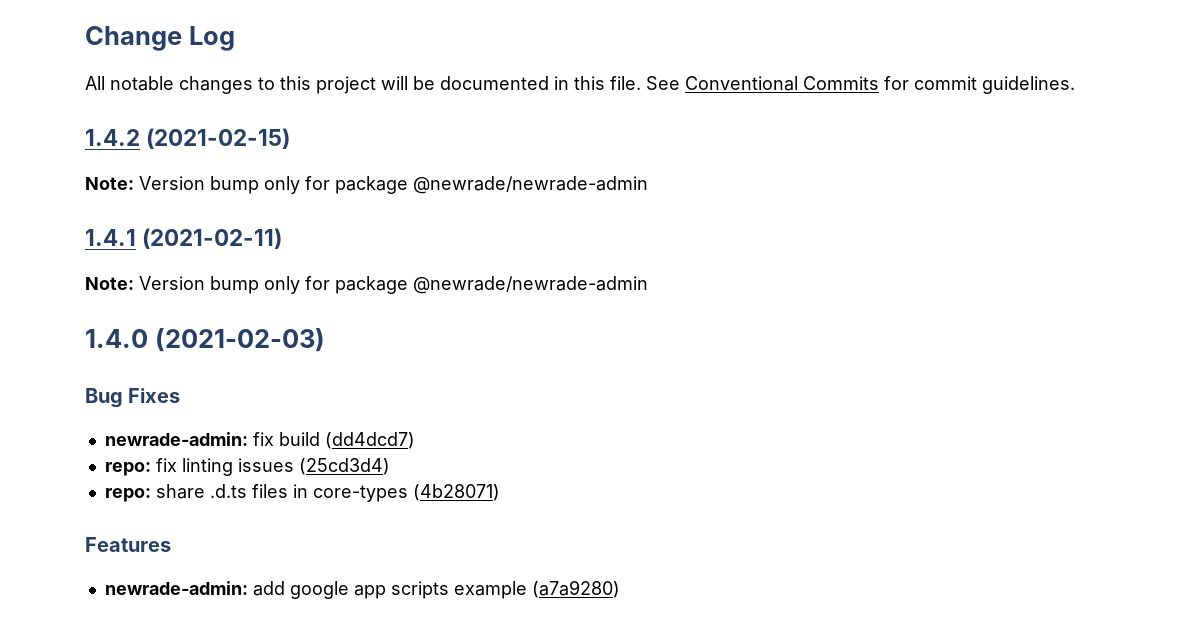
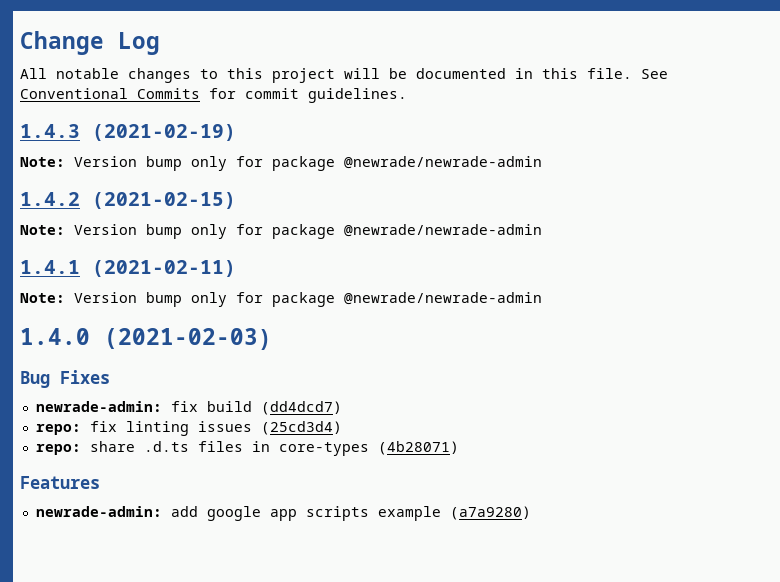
+ 1.4.3 (2021-02-19)
+ Note: Version bump only for package @newrade/newrade-admin

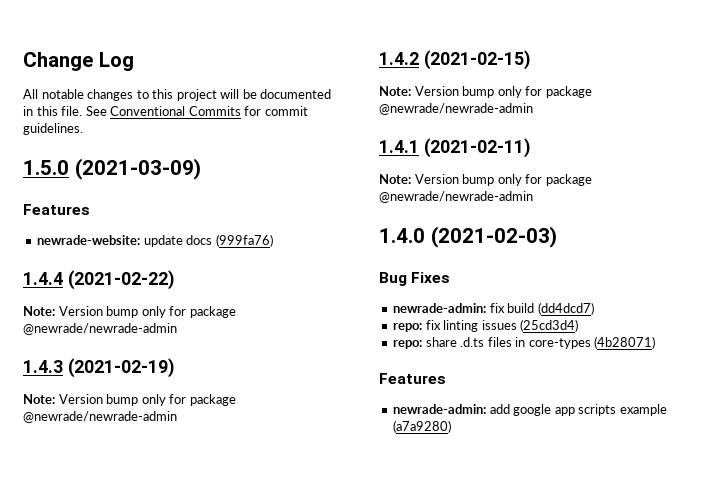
+ 1.5.0 (2021-03-09)
+ Features
+ newrade-website: update docs (999fa76)
+ 1.4.4 (2021-02-22)
+ Note: Version bump only for package @newrade/newrade-admin

